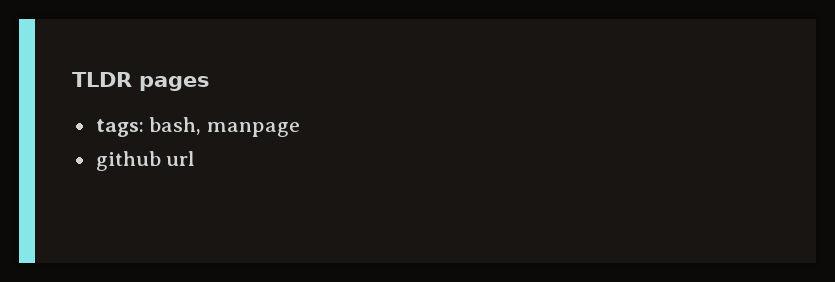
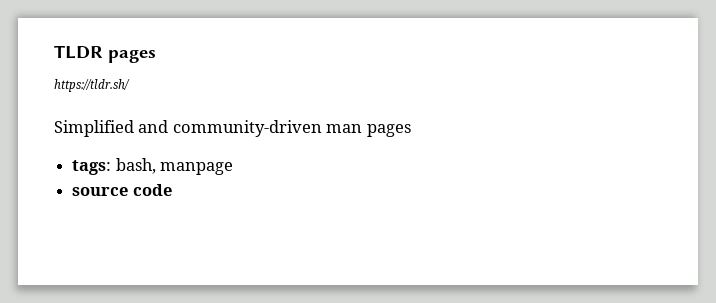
+ https://tldr.sh/
+ Simplified and community-driven man pages
- github url
+ source code

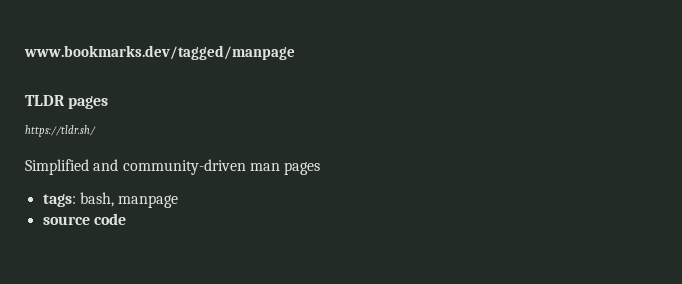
+ www.bookmarks.dev/tagged/manpage

